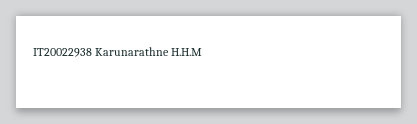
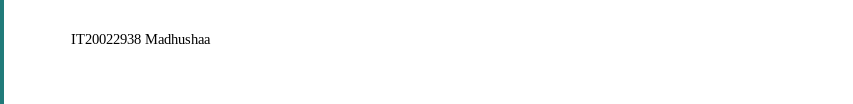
- IT20022938 Karunarathne H.H.M
+ IT20022938 Madhushaa

